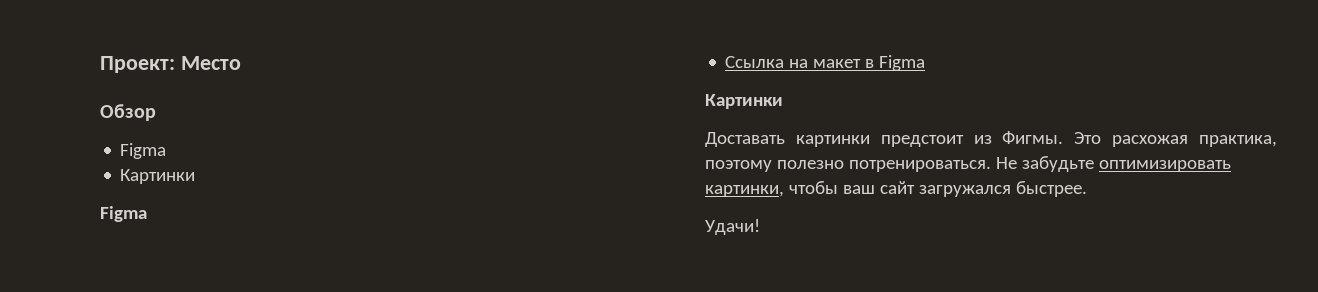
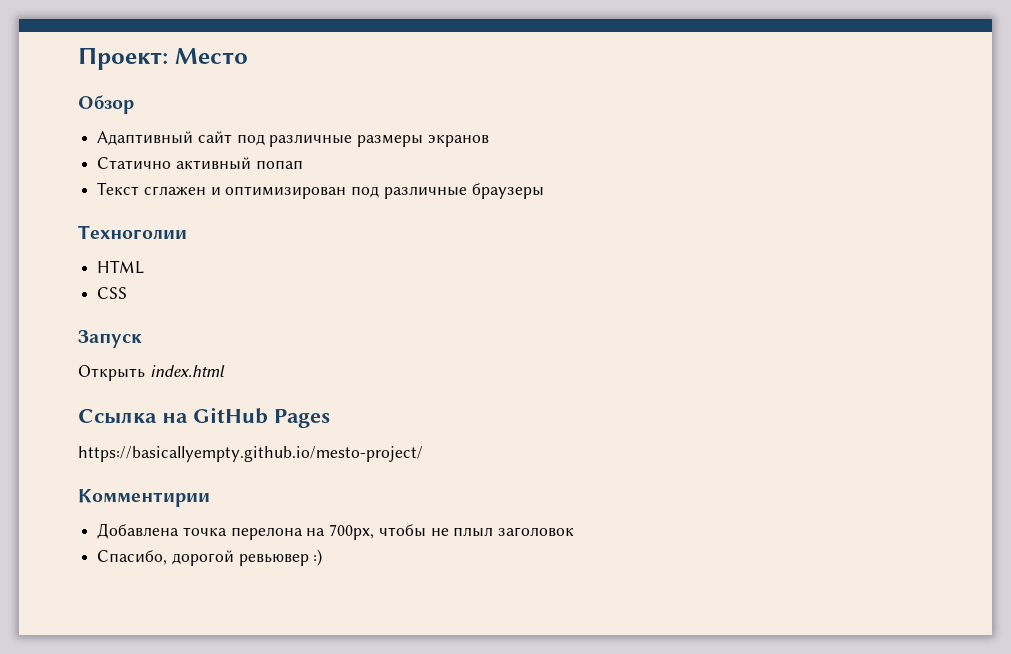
  Обзор
- Figma
- Картинки
- Figma
- Ссылка на макет в Figma
- Картинки
- Доставать картинки предстоит из Фигмы. Это расхожая практика, поэтому полезно потренироваться. Не забудьте оптимизировать картинки, чтобы ваш сайт загружался быстрее.
- Удачи!
+ Адаптивный сайт под различные размеры экранов
+ Статично активный попап
+ Текст сглажен и оптимизирован под различные браузеры
+ Техноголии
+ HTML
+ CSS
+ Запуск
+ Открыть index.html
+ Ссылка на GitHub Pages
+ https://basicallyempty.github.io/mesto-project/
+ Комментирии
+ Добавлена точка перелона на 700px, чтобы не плыл заголовок
+ Спасибо, дорогой ревьювер :)

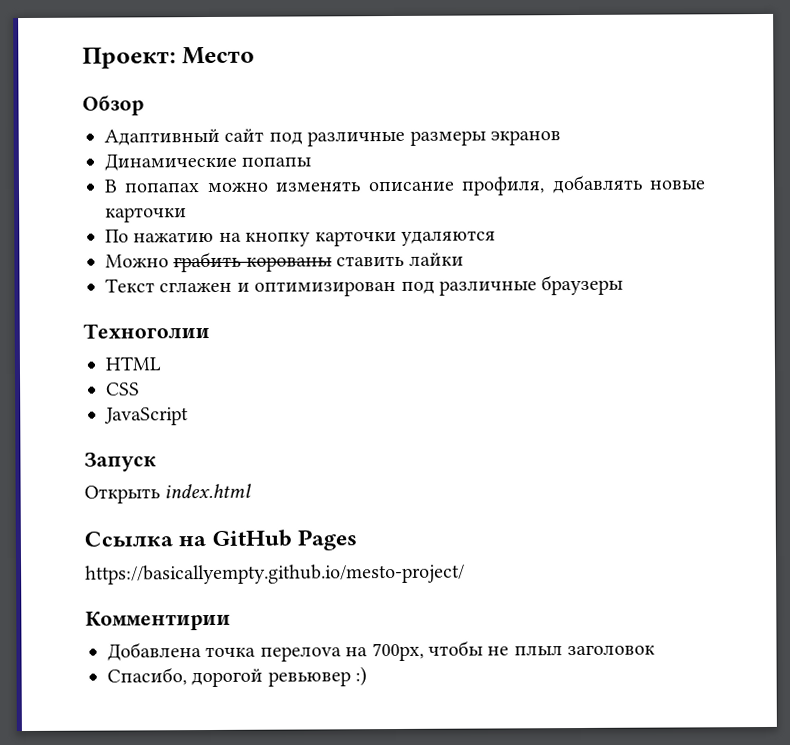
- Статично активный попап
+ Динамические попапы
+ В попапах можно изменять описание профиля, добавлять новые карточки
+ По нажатию на кнопку карточки удаляются
+ Можно грабить корованы ставить лайки
+ JavaScript
- Добавлена точка перелона на 700px, чтобы не плыл заголовок
+ Добавлена точка перелоvа на 700px, чтобы не плыл заголовок

